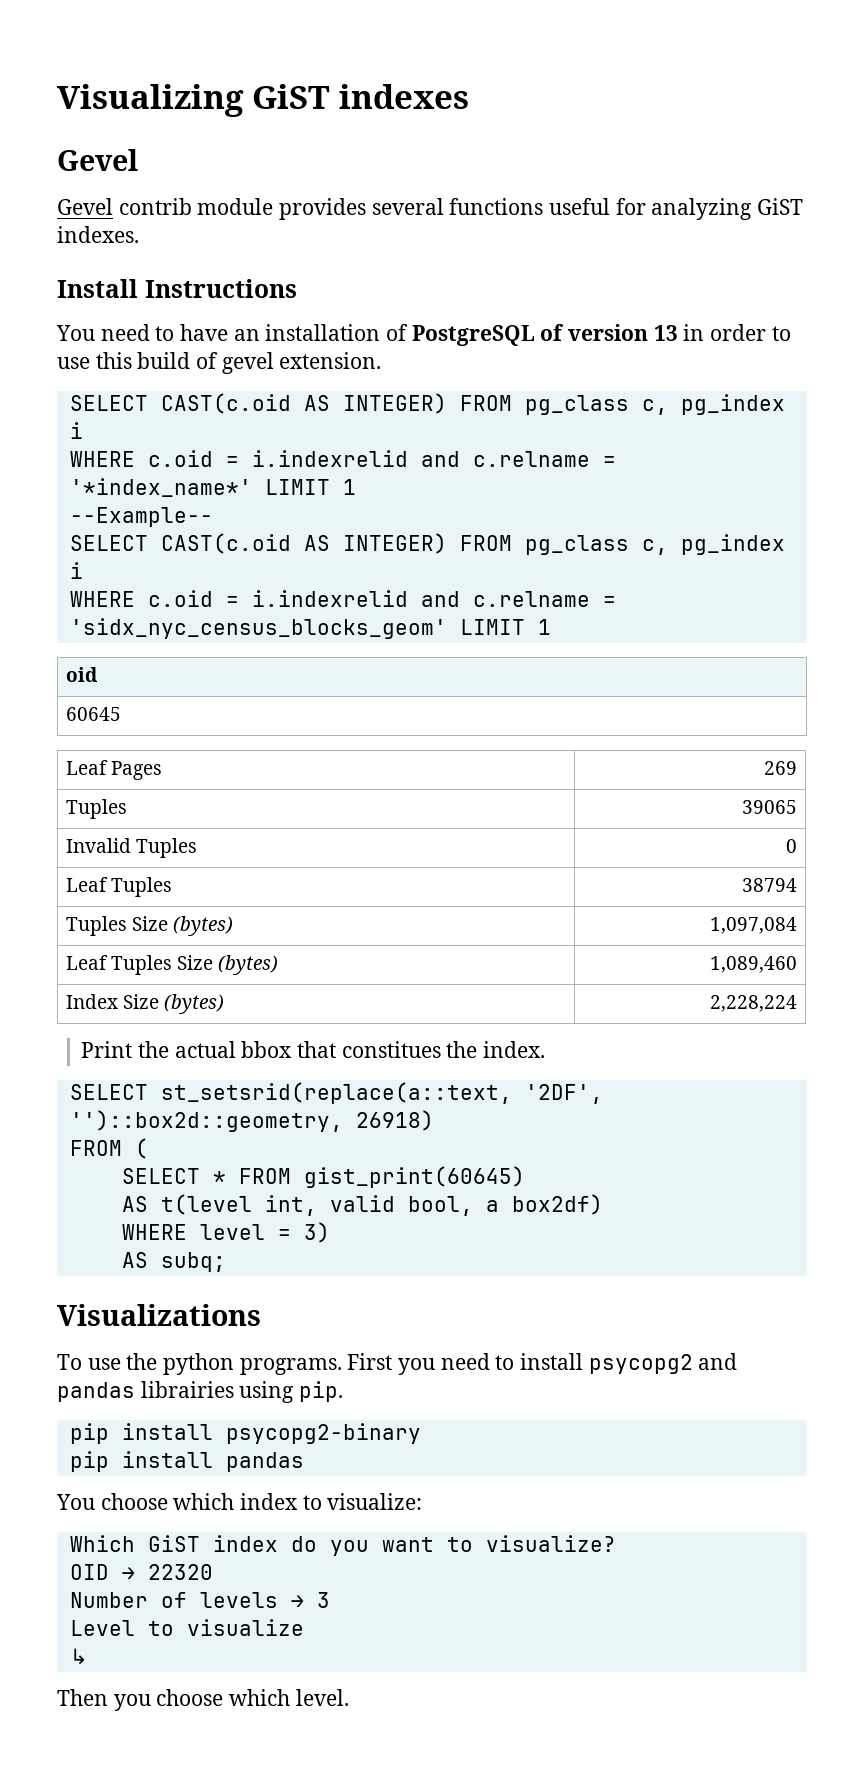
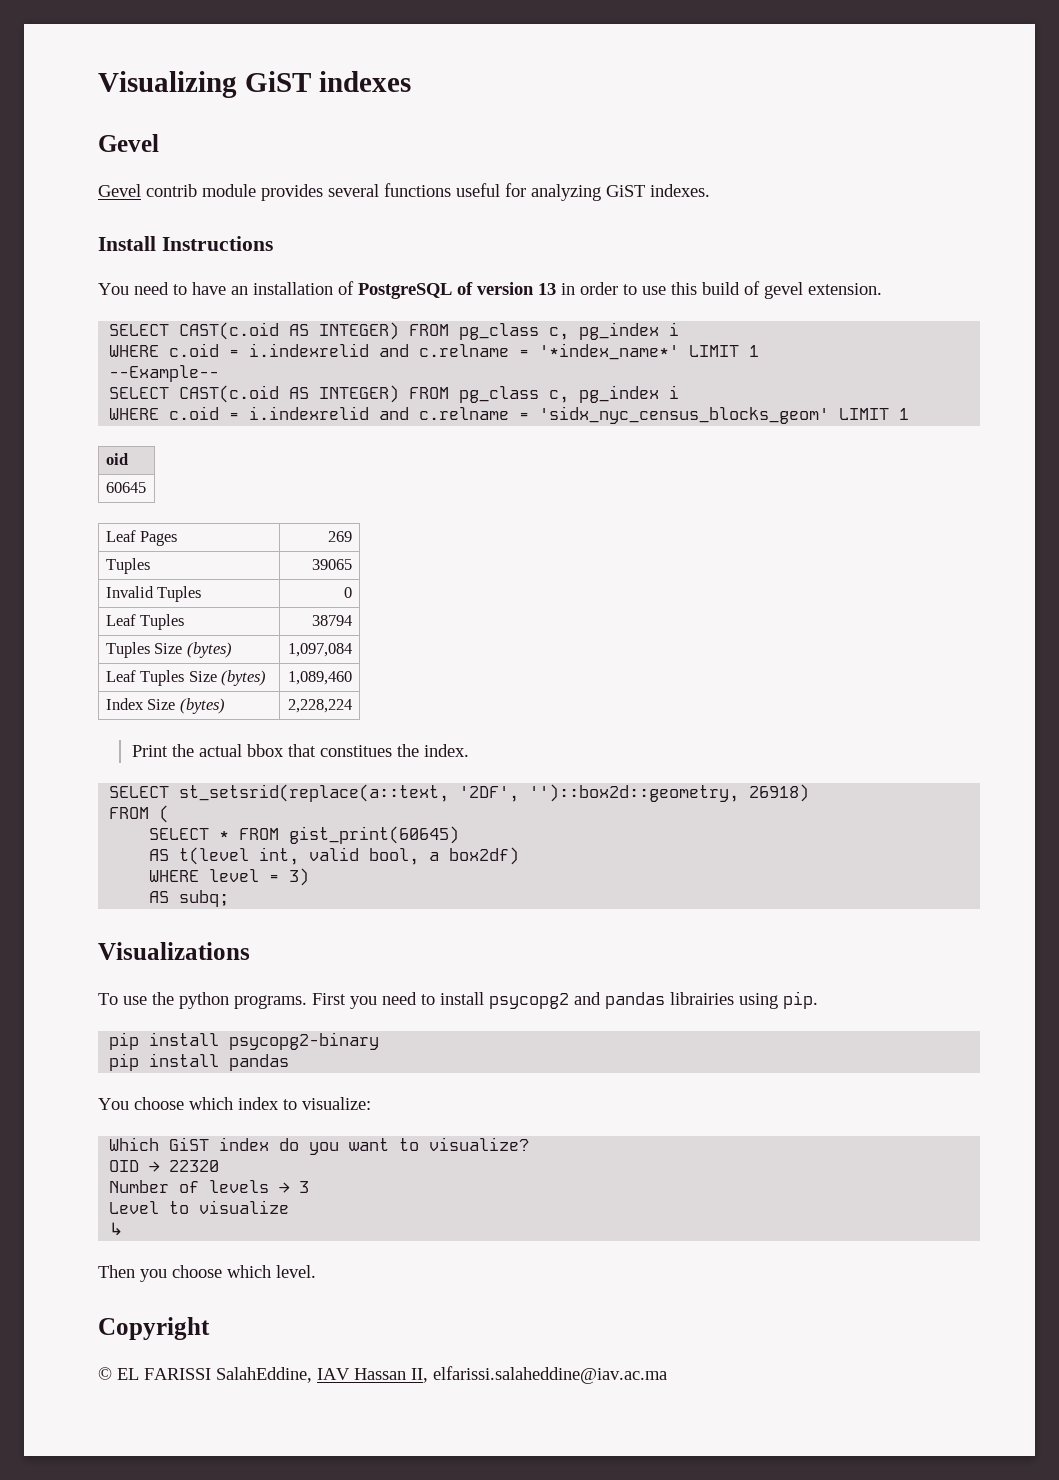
+ Copyright
+ © EL FARISSI SalahEddine, IAV Hassan II, elfarissi.salaheddine@iav.ac.ma

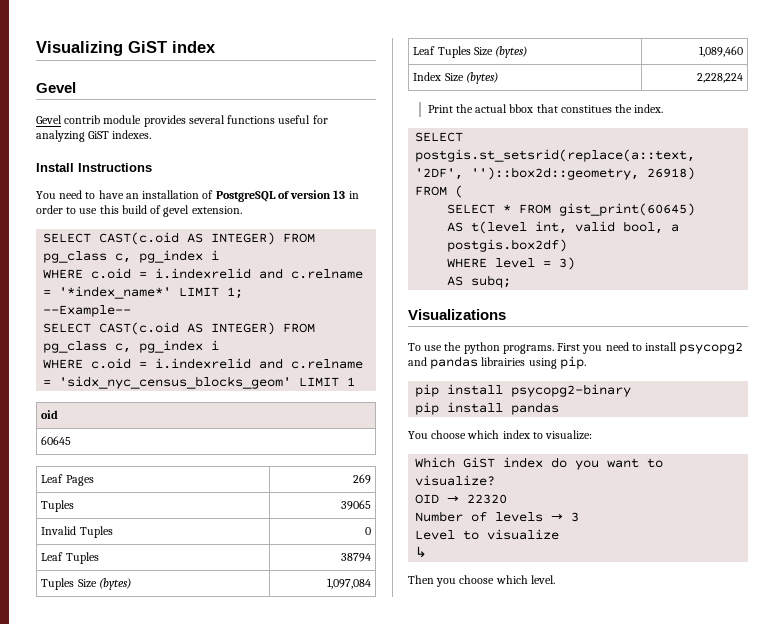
- Visualizing GiST indexes
+ Visualizing GiST index
- WHERE c.oid = i.indexrelid and c.relname = '*index_name*' LIMIT 1
+ WHERE c.oid = i.indexrelid and c.relname = '*index_name*' LIMIT 1;
- SELECT st_setsrid(replace(a::text, '2DF', '')::box2d::geometry, 26918)
+ SELECT postgis.st_setsrid(replace(a::text, '2DF', '')::box2d::geometry, 26918)
- AS t(level int, valid bool, a box2df)
+ AS t(level int, valid bool, a postgis.box2df)
- Copyright
- © EL FARISSI SalahEddine, IAV Hassan II, elfarissi.salaheddine@iav.ac.ma

